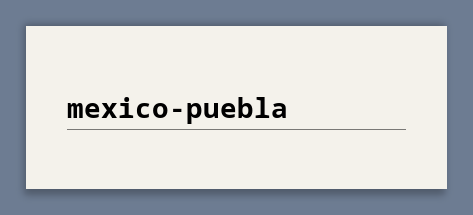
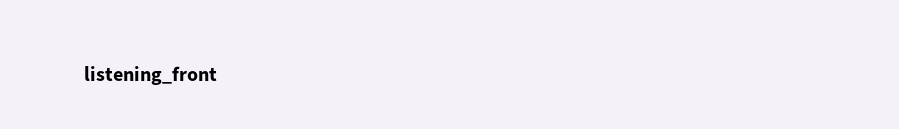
- mexico-puebla
+ listening_front

